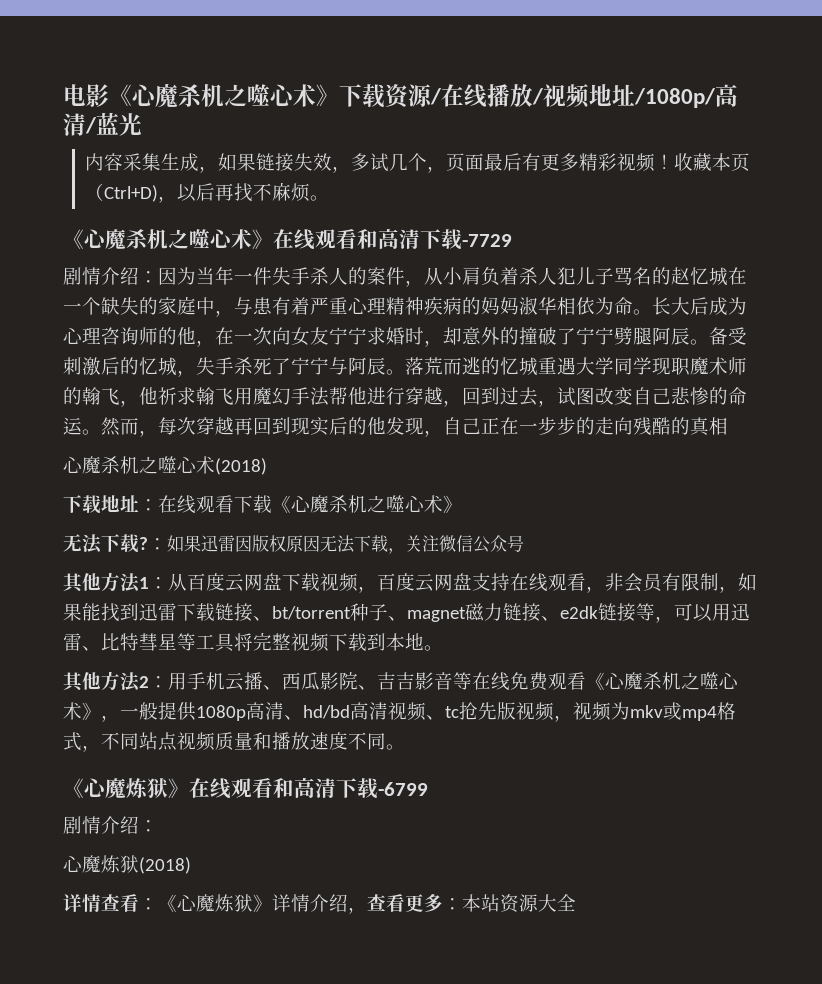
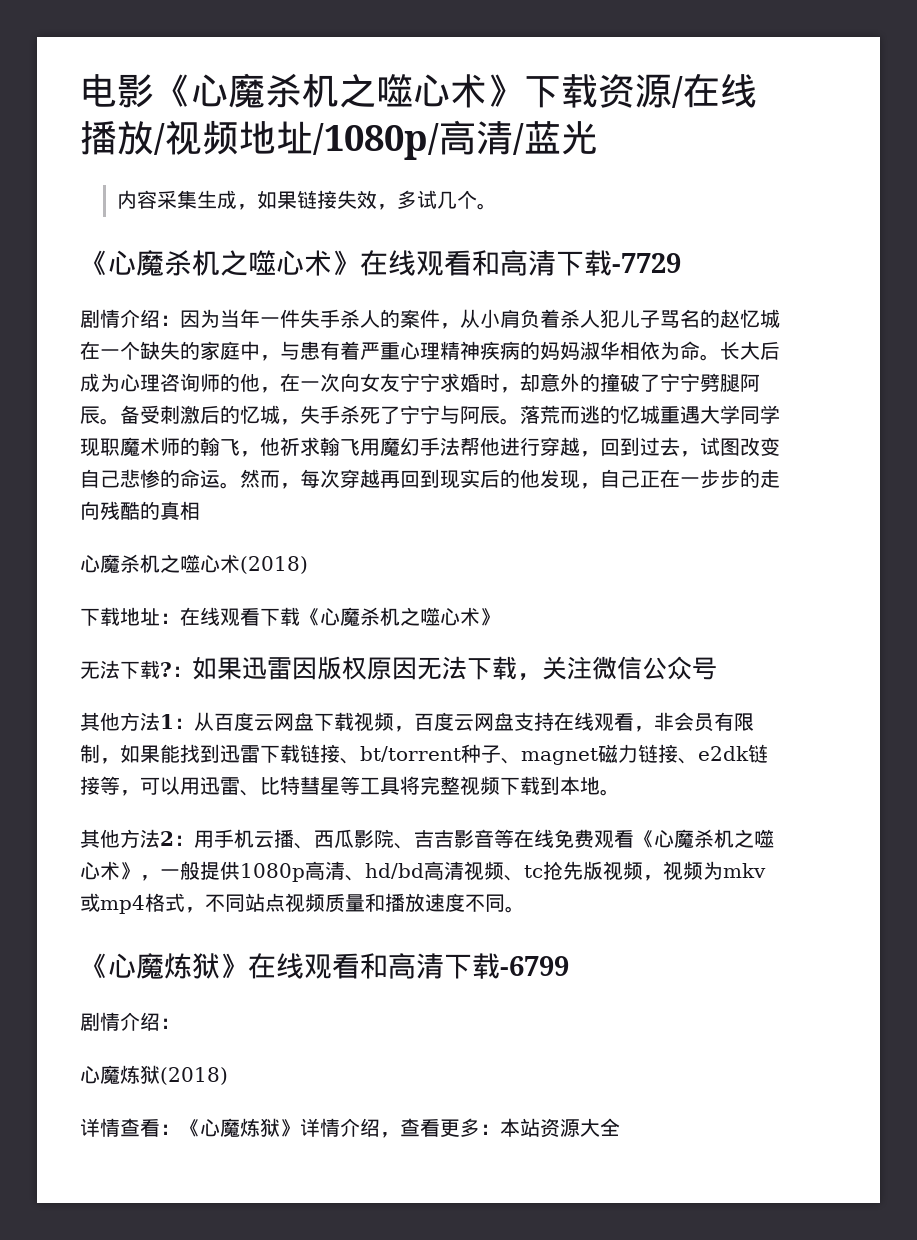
- 内容采集生成，如果链接失效，多试几个，页面最后有更多精彩视频！收藏本页（Ctrl+D)，以后再找不麻烦。
+ 内容采集生成，如果链接失效，多试几个。

